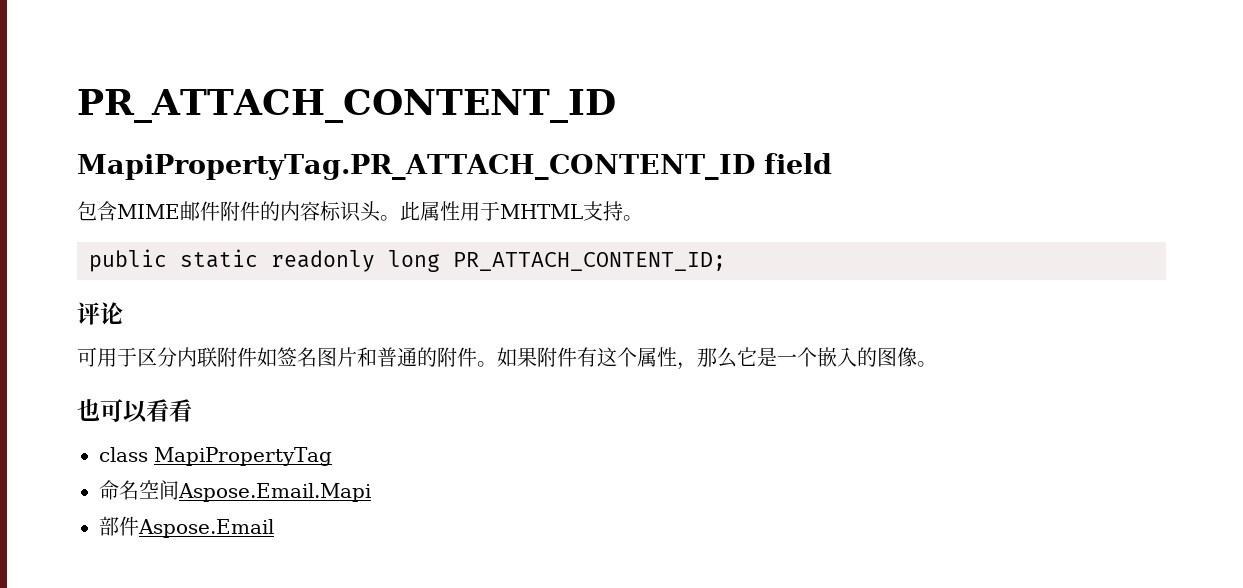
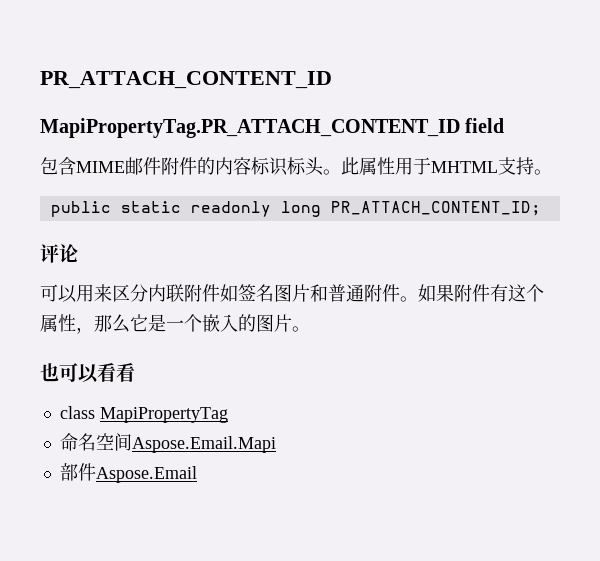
- 包含MIME邮件附件的内容标识头。
+ 包含MIME邮件附件的内容标识标头。
- 可用于区分内联附件如签名图片和普通的附件。
+ 可以用来区分内联附件如签名图片和普通附件。
- 如果附件有这个属性，那么它是一个嵌入的图像。
+ 如果附件有这个属性，那么它是一个嵌入的图片。

